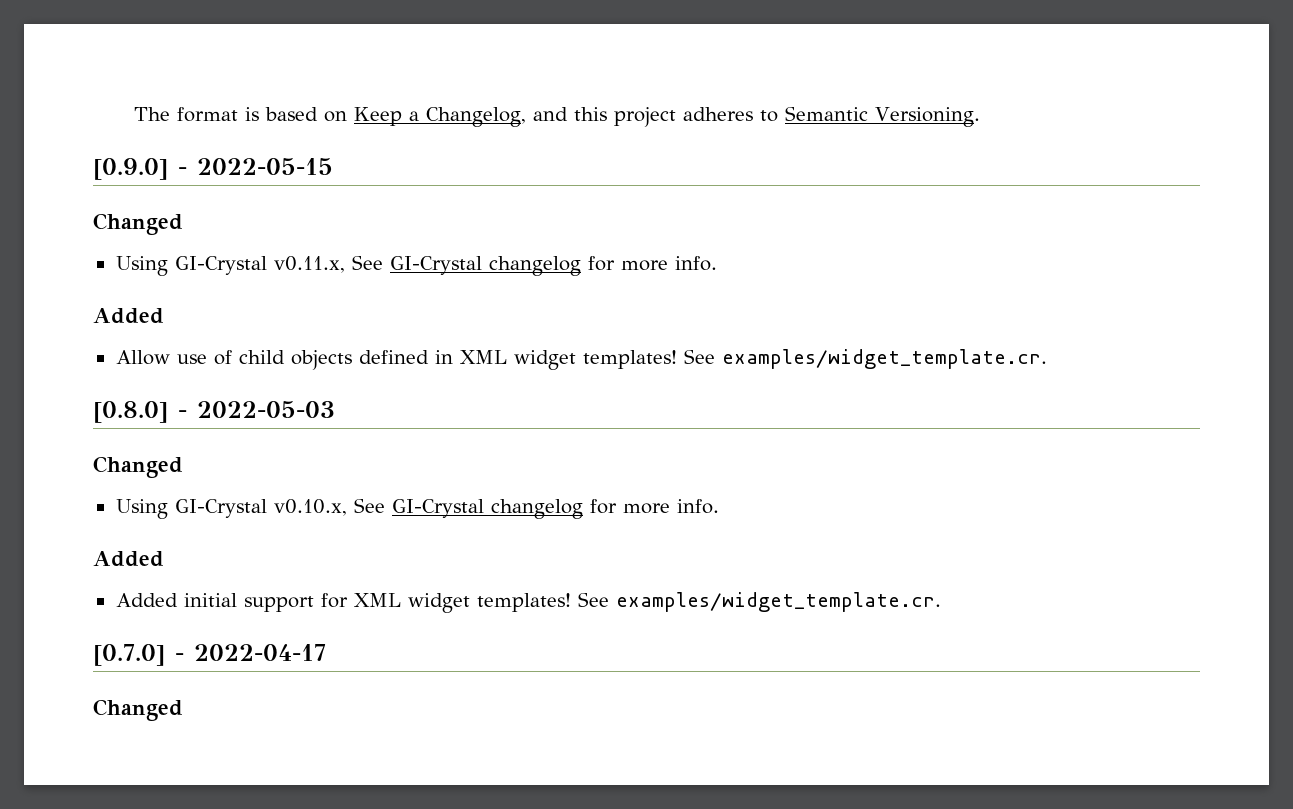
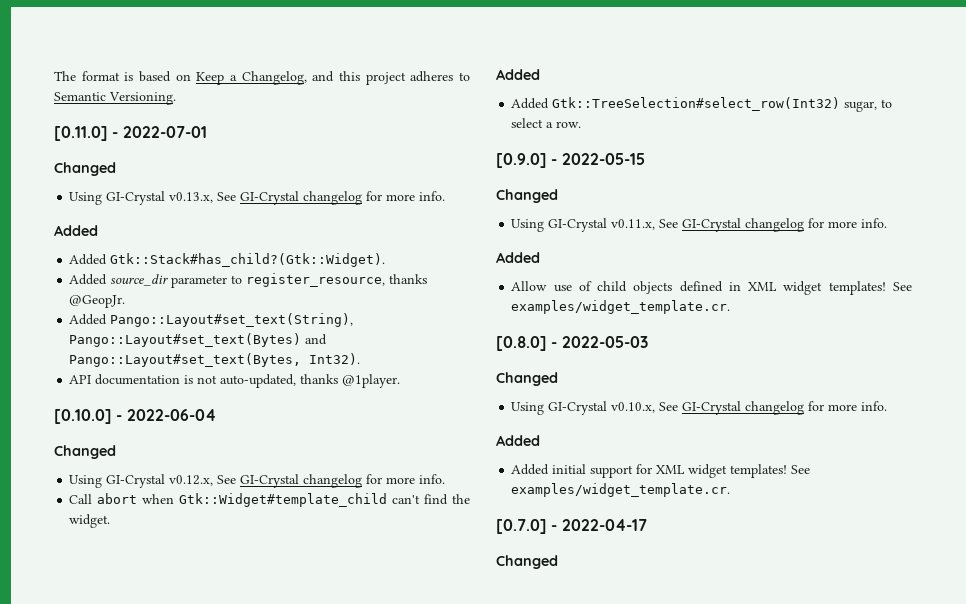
+ [0.11.0] - 2022-07-01
+ Changed
+ Using GI-Crystal v0.13.x, See GI-Crystal changelog for more info.
+ Added
+ Added Gtk::Stack#has_child?(Gtk::Widget).
+ Added source_dir parameter to register_resource, thanks @GeopJr.
+ Added Pango::Layout#set_text(String), Pango::Layout#set_text(Bytes) and Pango::Layout#set_text(Bytes, Int32).
+ API documentation is not auto-updated, thanks @1player.
+ [0.10.0] - 2022-06-04
+ Changed
+ Using GI-Crystal v0.12.x, See GI-Crystal changelog for more info.
+ Call abort when Gtk::Widget#template_child can't find the widget.
+ Added
+ Added Gtk::TreeSelection#select_row(Int32) sugar, to select a row.

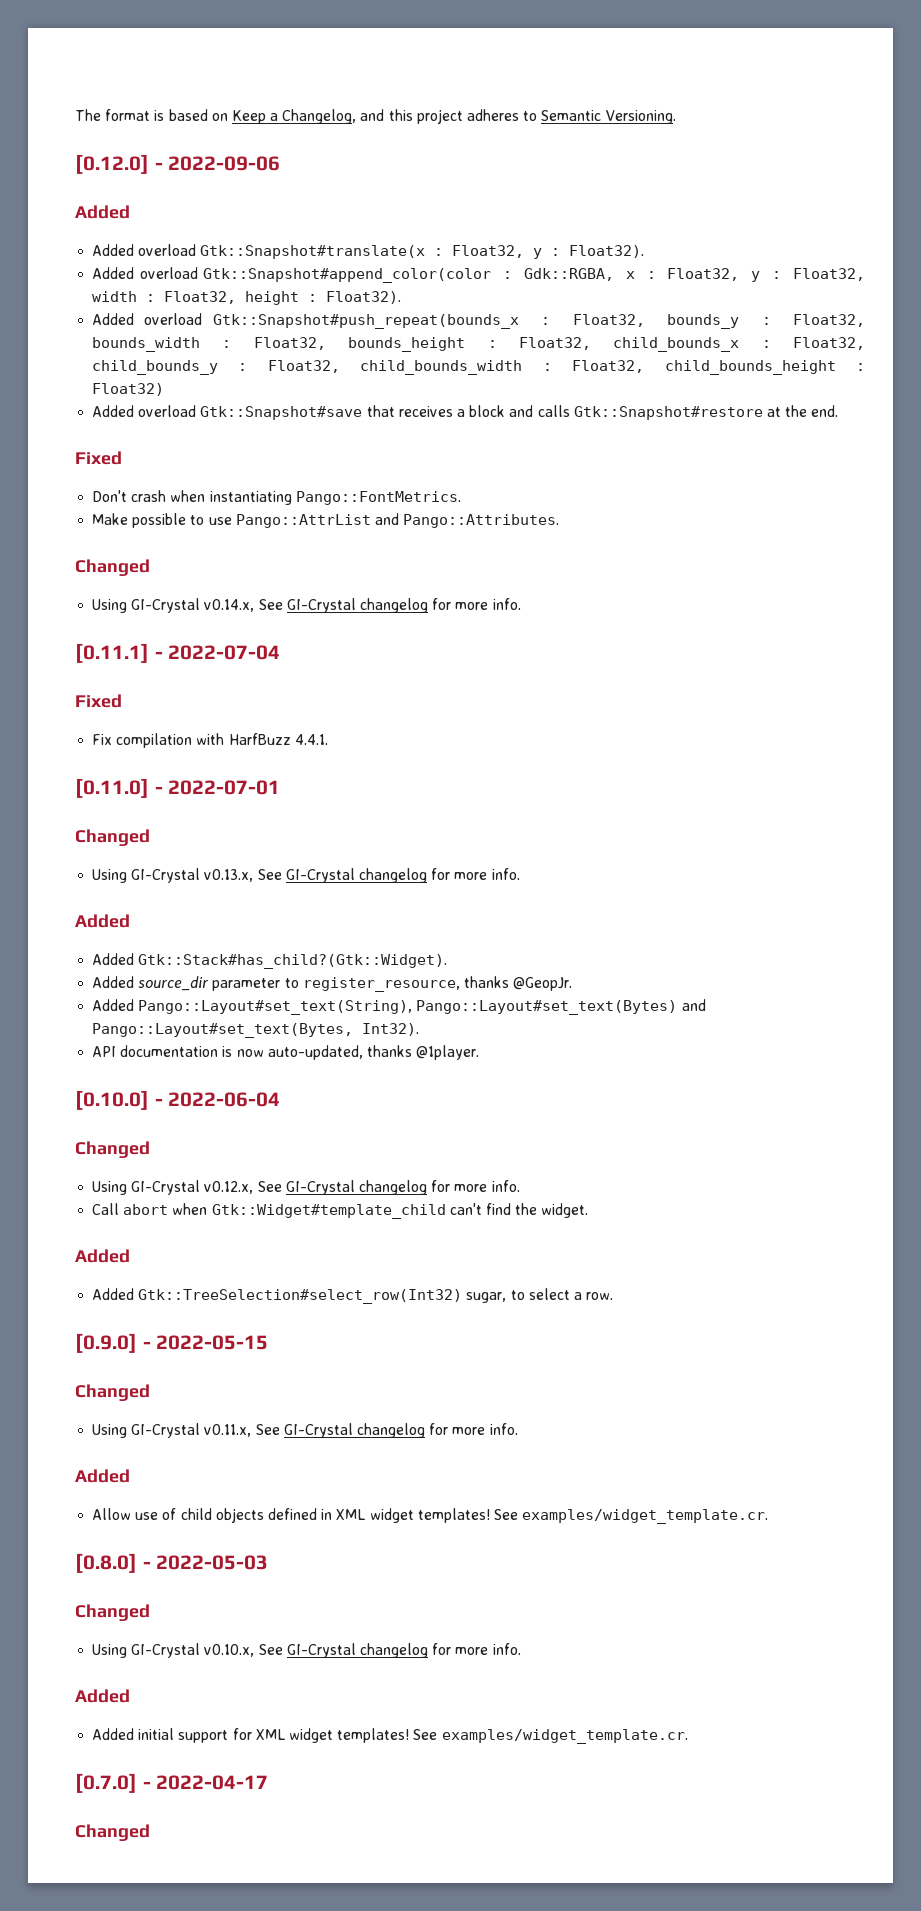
+ [0.12.0] - 2022-09-06
+ Added
+ Added overload Gtk::Snapshot#translate(x : Float32, y : Float32).
+ Added overload Gtk::Snapshot#append_color(color : Gdk::RGBA, x : Float32, y : Float32, width : Float32, height : Float32).
+ Added overload Gtk::Snapshot#push_repeat(bounds_x : Float32, bounds_y : Float32, bounds_width : Float32, bounds_height : Float32, child_bounds_x : Float32, child_bounds_y : Float32, child_bounds_width : Float32, child_bounds_height : Float32)
+ Added overload Gtk::Snapshot#save that receives a block and calls Gtk::Snapshot#restore at the end.
+ Fixed
+ Don't crash when instantiating Pango::FontMetrics.
+ Make possible to use Pango::AttrList and Pango::Attributes.
+ Changed
+ Using GI-Crystal v0.14.x, See GI-Crystal changelog for more info.
+ [0.11.1] - 2022-07-04
+ Fixed
+ Fix compilation with HarfBuzz 4.4.1.
- API documentation is not auto-updated, thanks @1player.
+ API documentation is now auto-updated, thanks @1player.

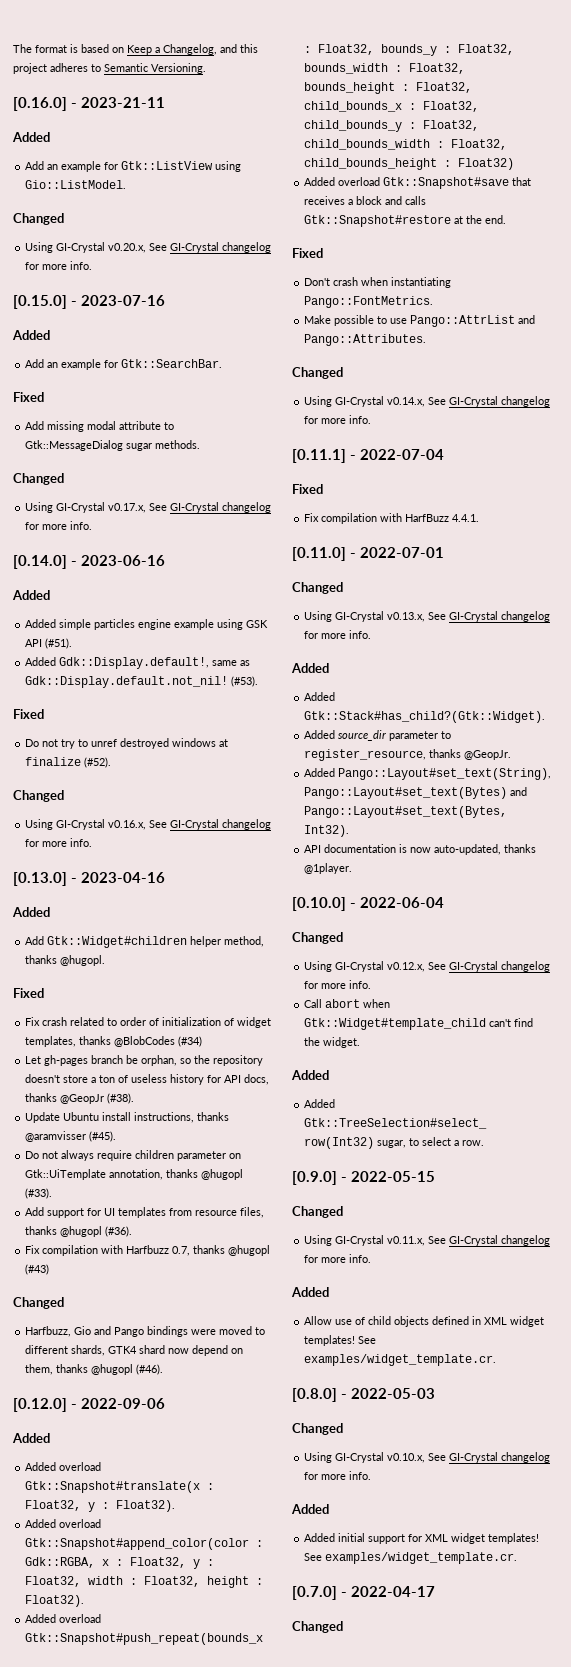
+ [0.16.0] - 2023-21-11
+ Added
+ Add an example for Gtk::ListView using Gio::ListModel.
+ Changed
+ Using GI-Crystal v0.20.x, See GI-Crystal changelog for more info.
+ [0.15.0] - 2023-07-16
+ Added
+ Add an example for Gtk::SearchBar.
+ Fixed
+ Add missing modal attribute to Gtk::MessageDialog sugar methods.
+ Changed
+ Using GI-Crystal v0.17.x, See GI-Crystal changelog for more info.
+ [0.14.0] - 2023-06-16
+ Added
+ Added simple particles engine example using GSK API (#51).
+ Added Gdk::Display.default!, same as Gdk::Display.default.not_nil! (#53).
+ Fixed
+ Do not try to unref destroyed windows at finalize (#52).
+ Changed
+ Using GI-Crystal v0.16.x, See GI-Crystal changelog for more info.
+ [0.13.0] - 2023-04-16
+ Added
+ Add Gtk::Widget#children helper method, thanks @hugopl.
+ Fixed
+ Fix crash related to order of initialization of widget templates, thanks @BlobCodes (#34)
+ Let gh-pages branch be orphan, so the repository doesn't store a ton of useless history for API docs, thanks @GeopJr (#38).
+ Update Ubuntu install instructions, thanks @aramvisser (#45).
+ Do not always require children parameter on Gtk::UiTemplate annotation, thanks @hugopl (#33).
+ Add support for UI templates from resource files, thanks @hugopl (#36).
+ Fix compilation with Harfbuzz 0.7, thanks @hugopl (#43)
+ Changed
+ Harfbuzz, Gio and Pango bindings were moved to different shards, GTK4 shard now depend on them, thanks @hugopl (#46).

